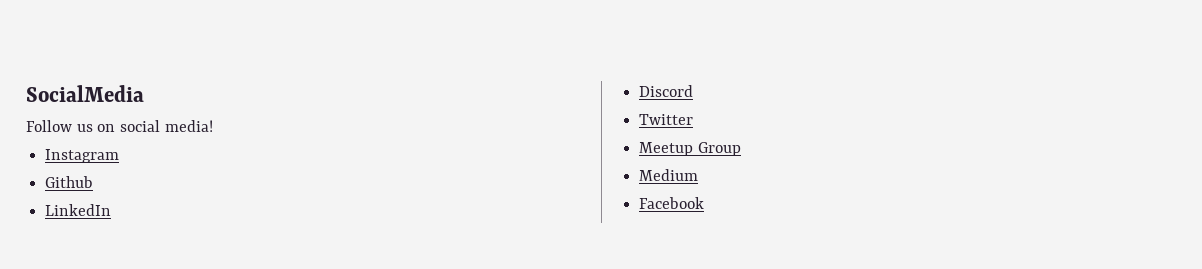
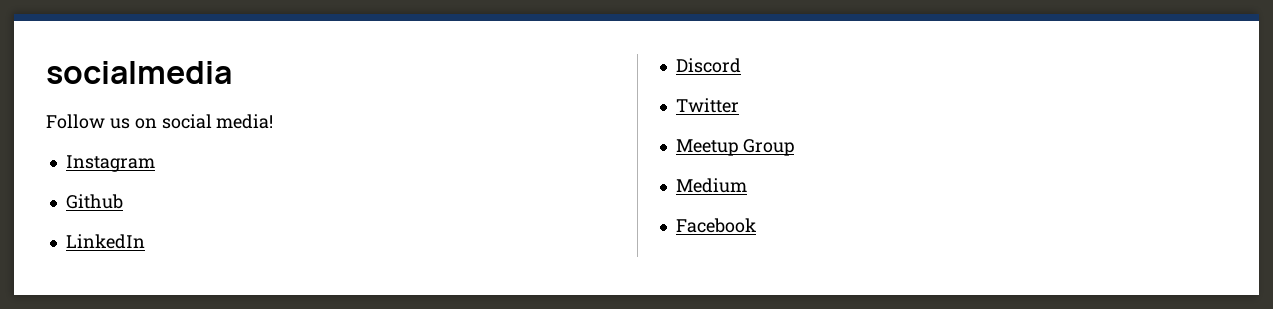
- SocialMedia
+ socialmedia

